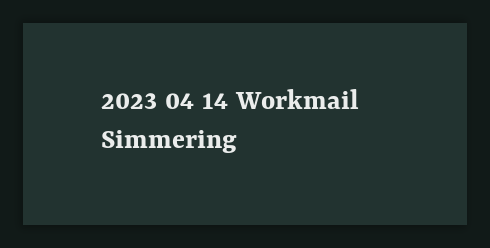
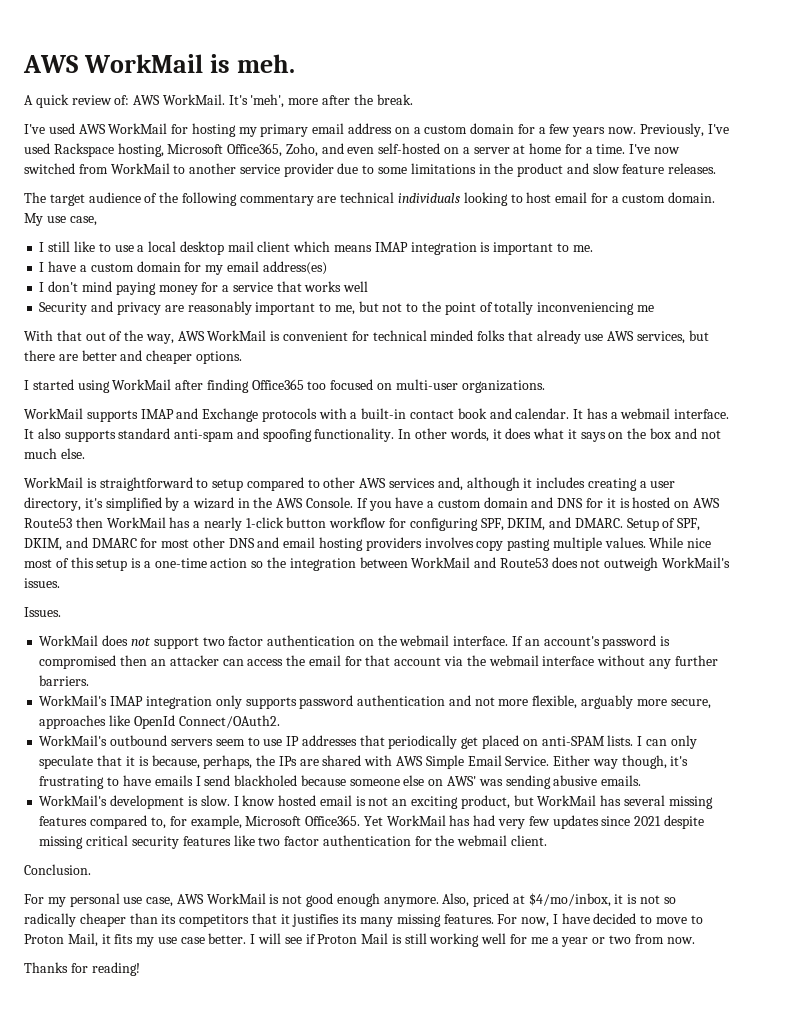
- 2023 04 14 Workmail Simmering
+ AWS WorkMail is meh.
+ A quick review of: AWS WorkMail. It's 'meh', more after the break.
+ I've used AWS WorkMail for hosting my primary email address on a custom domain for a few years now. Previously, I've used Rackspace hosting, Microsoft Office365, Zoho, and even self-hosted on a server at home for a time. I've now switched from WorkMail to another service provider due to some limitations in the product and slow feature releases.
+ The target audience of the following commentary are technical individuals looking to host email for a custom domain. My use case,
+ I still like to use a local desktop mail client which means IMAP integration is important to me.
+ I have a custom domain for my email address(es)
+ I don't mind paying money for a service that works well
+ Security and privacy are reasonably important to me, but not to the point of totally inconveniencing me
+ With that out of the way, AWS WorkMail is convenient for technical minded folks that already use AWS services, but there are better and cheaper options.
+ I started using WorkMail after finding Office365 too focused on multi-user organizations.
+ WorkMail supports IMAP and Exchange protocols with a built-in contact book and calendar. It has a webmail interface. It also supports standard anti-spam and spoofing functionality. In other words, it does what it says on the box and not much else.
+ WorkMail is straightforward to setup compared to other AWS services and, although it includes creating a user directory, it's simplified by a wizard in the AWS Console. If you have a custom domain and DNS for it is hosted on AWS Route53 then WorkMail has a nearly 1-click button workflow for configuring SPF, DKIM, and DMARC. Setup of SPF, DKIM, and DMARC for most other DNS and email hosting providers involves copy pasting multiple values. While nice most of this setup is a one-time action so the integration between WorkMail and Route53 does not outweigh WorkMail's issues.
+ Issues.
+ WorkMail does not support two factor authentication on the webmail interface. If an account's password is compromised then an attacker can access the email for that account via the webmail interface without any further barriers.
+ WorkMail's IMAP integration only supports password authentication and not more flexible, arguably more secure, approaches like OpenId Connect/OAuth2.
+ WorkMail's outbound servers seem to use IP addresses that periodically get placed on anti-SPAM lists. I can only speculate that it is because, perhaps, the IPs are shared with AWS Simple Email Service. Either way though, it's frustrating to have emails I send blackholed because someone else on AWS' was sending abusive emails.
+ WorkMail's development is slow. I know hosted email is not an exciting product, but WorkMail has several missing features compared to, for example, Microsoft Office365. Yet WorkMail has had very few updates since 2021 despite missing critical security features like two factor authentication for the webmail client.
+ Conclusion.
+ For my personal use case, AWS WorkMail is not good enough anymore. Also, priced at $4/mo/inbox, it is not so radically cheaper than its competitors that it justifies its many missing features. For now, I have decided to move to Proton Mail, it fits my use case better. I will see if Proton Mail is still working well for me a year or two from now.
+ Thanks for reading!

